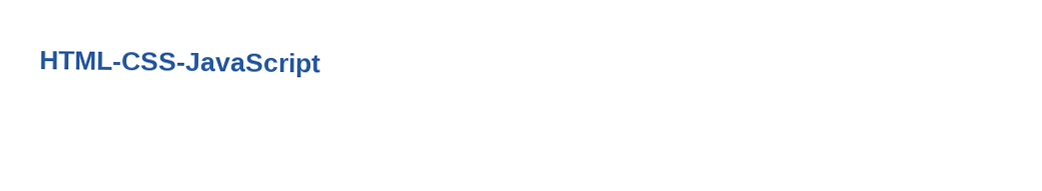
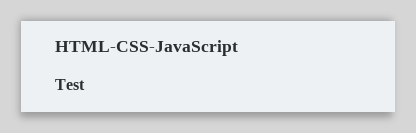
+ Test

